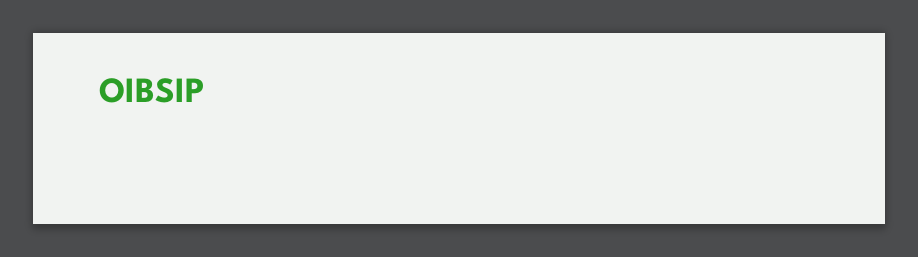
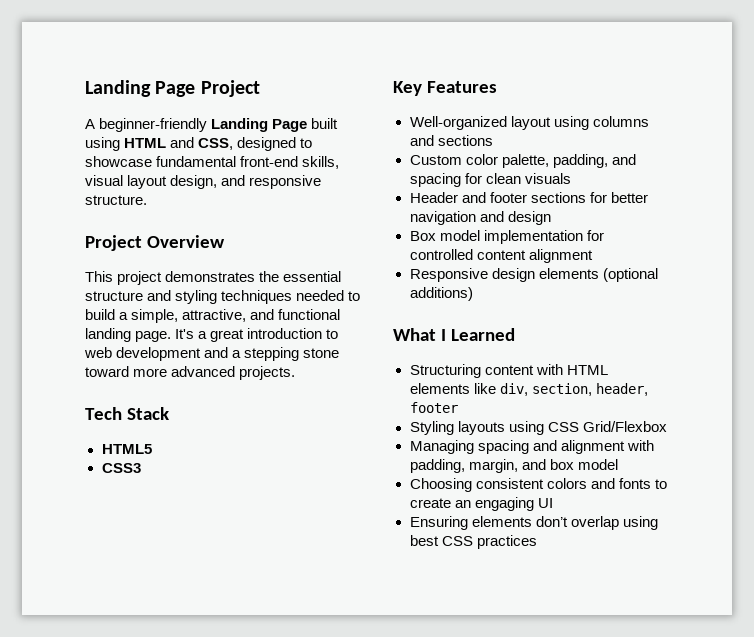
- OIBSIP
+ Landing Page Project
+ A beginner-friendly Landing Page built using HTML and CSS, designed to showcase fundamental front-end skills, visual layout design, and responsive structure.
+ Project Overview
+ This project demonstrates the essential structure and styling techniques needed to build a simple, attractive, and functional landing page. It's a great introduction to web development and a stepping stone toward more advanced projects.
+ Tech Stack
+ HTML5
+ CSS3
+ Key Features
+ Well-organized layout using columns and sections
+ Custom color palette, padding, and spacing for clean visuals
+ Header and footer sections for better navigation and design
+ Box model implementation for controlled content alignment
+ Responsive design elements (optional additions)
+ What I Learned
+ Structuring content with HTML elements like div, section, header, footer
+ Styling layouts using CSS Grid/Flexbox
+ Managing spacing and alignment with padding, margin, and box model
+ Choosing consistent colors and fonts to create an engaging UI
+ Ensuring elements don’t overlap using best CSS practices

